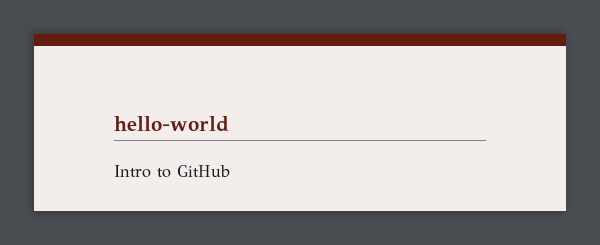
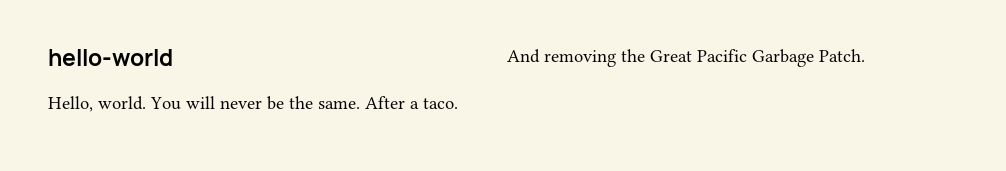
- Intro to GitHub
+ Hello, world. You will never be the same. After a taco. And removing the Great Pacific Garbage Patch.

